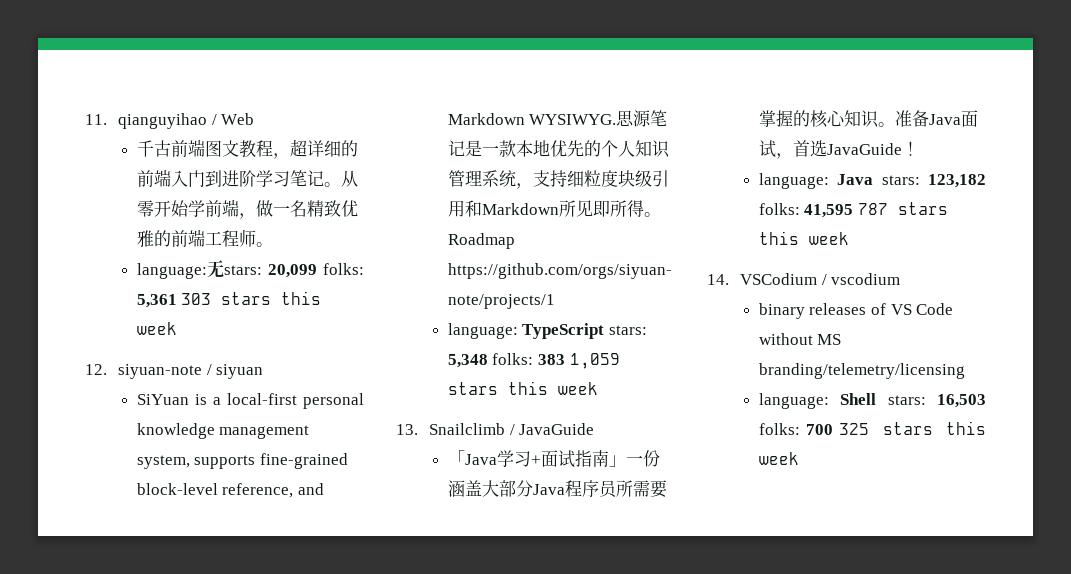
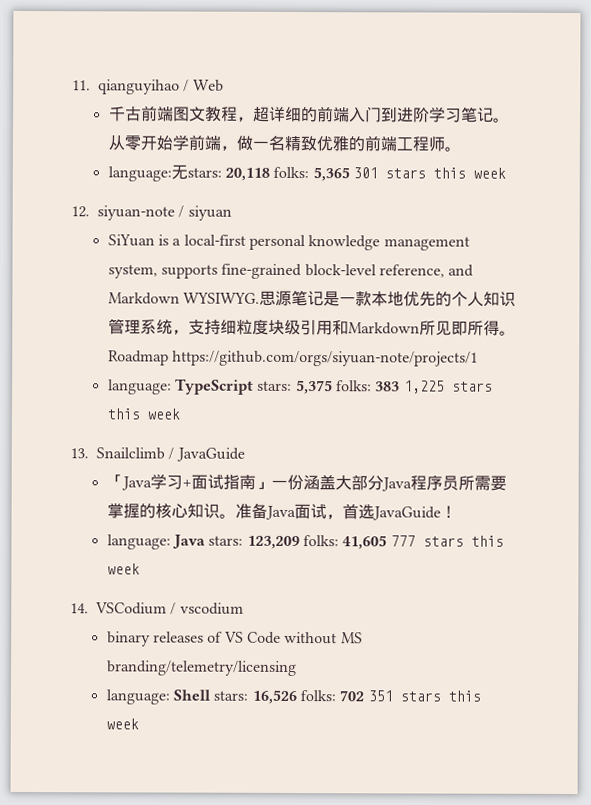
- language:无stars: 20,099 folks: 5,361 303 stars this week
+ language:无stars: 20,118 folks: 5,365 301 stars this week
- language: TypeScript stars: 5,348 folks: 383 1,059 stars this week
+ language: TypeScript stars: 5,375 folks: 383 1,225 stars this week
- language: Java stars: 123,182 folks: 41,595 787 stars this week
+ language: Java stars: 123,209 folks: 41,605 777 stars this week
- language: Shell stars: 16,503 folks: 700 325 stars this week
+ language: Shell stars: 16,526 folks: 702 351 stars this week

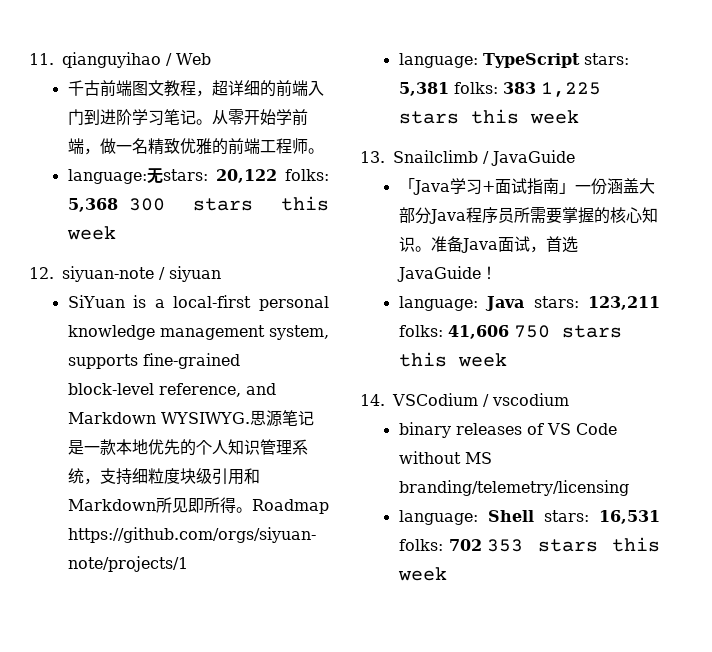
- language:无stars: 20,118 folks: 5,365 301 stars this week
+ language:无stars: 20,122 folks: 5,368 300 stars this week
- language: TypeScript stars: 5,375 folks: 383 1,225 stars this week
+ language: TypeScript stars: 5,381 folks: 383 1,225 stars this week
- language: Java stars: 123,209 folks: 41,605 777 stars this week
+ language: Java stars: 123,211 folks: 41,606 750 stars this week
- language: Shell stars: 16,526 folks: 702 351 stars this week
+ language: Shell stars: 16,531 folks: 702 353 stars this week

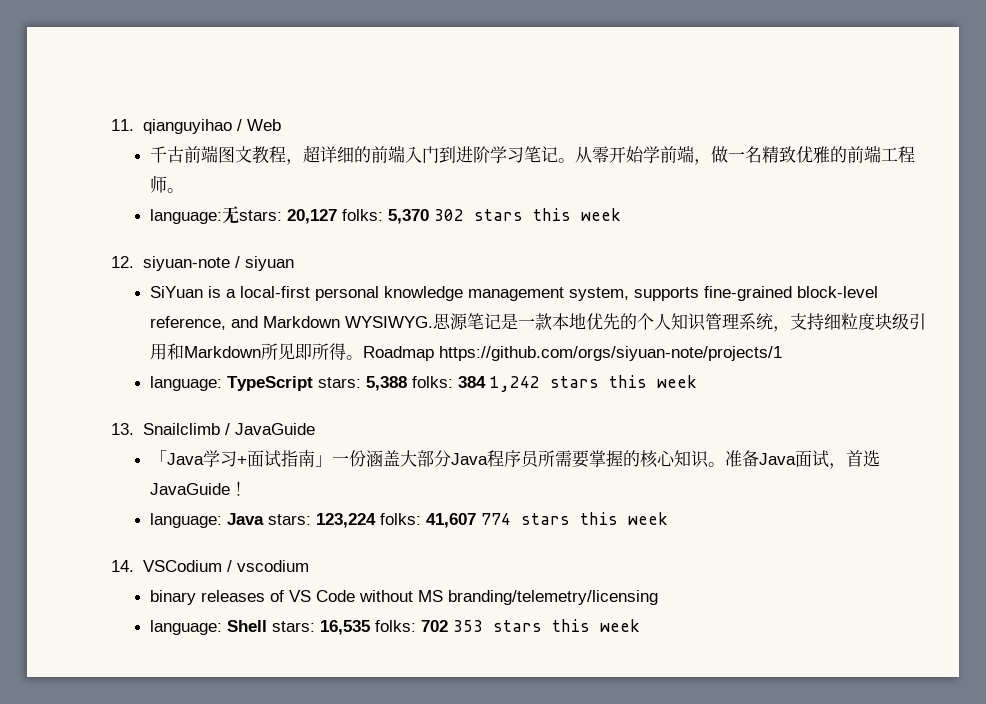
- language:无stars: 20,122 folks: 5,368 300 stars this week
+ language:无stars: 20,127 folks: 5,370 302 stars this week
- language: TypeScript stars: 5,381 folks: 383 1,225 stars this week
+ language: TypeScript stars: 5,388 folks: 384 1,242 stars this week
- language: Java stars: 123,211 folks: 41,606 750 stars this week
+ language: Java stars: 123,224 folks: 41,607 774 stars this week
- language: Shell stars: 16,531 folks: 702 353 stars this week
+ language: Shell stars: 16,535 folks: 702 353 stars this week

